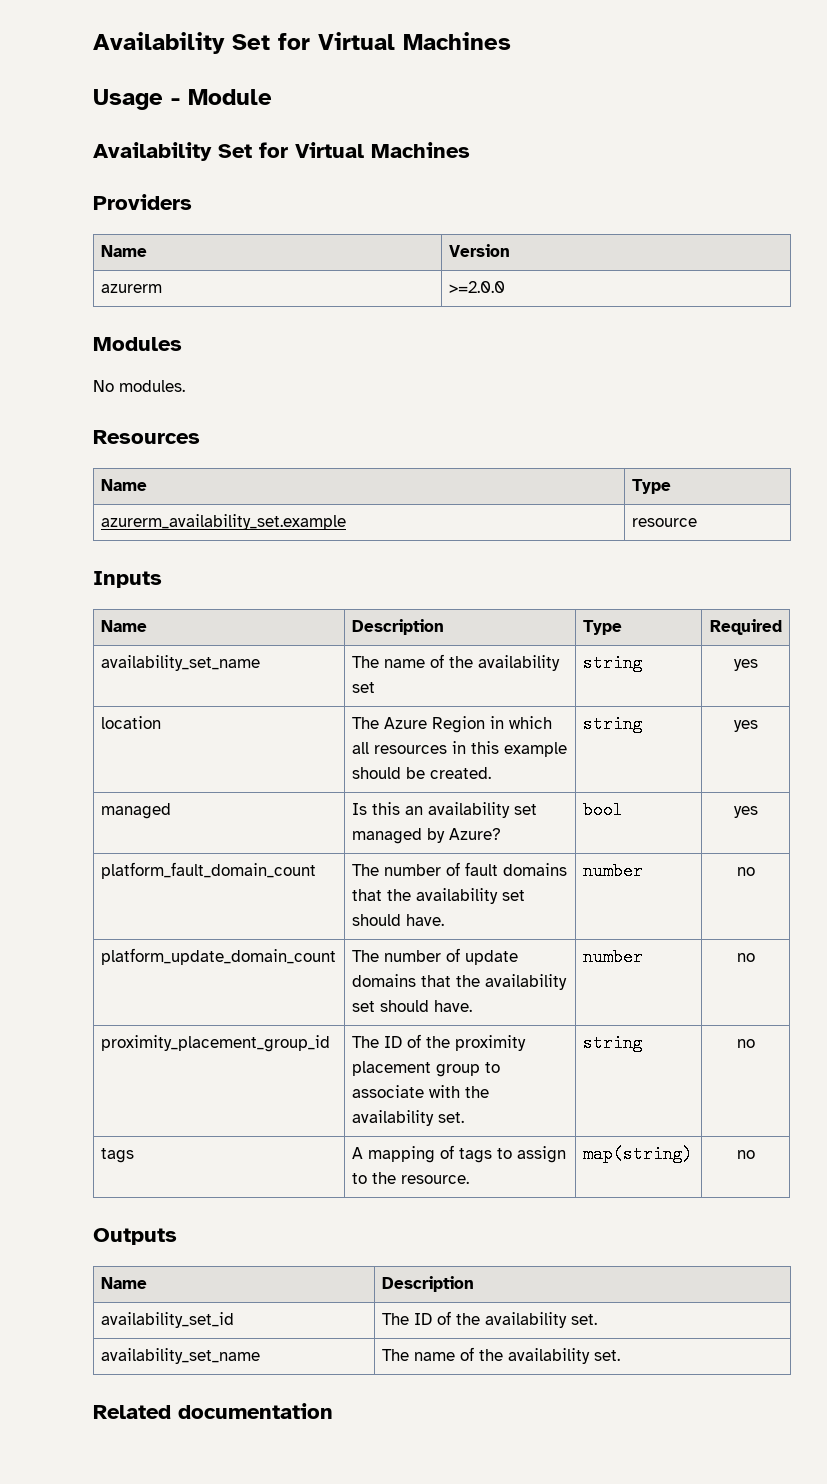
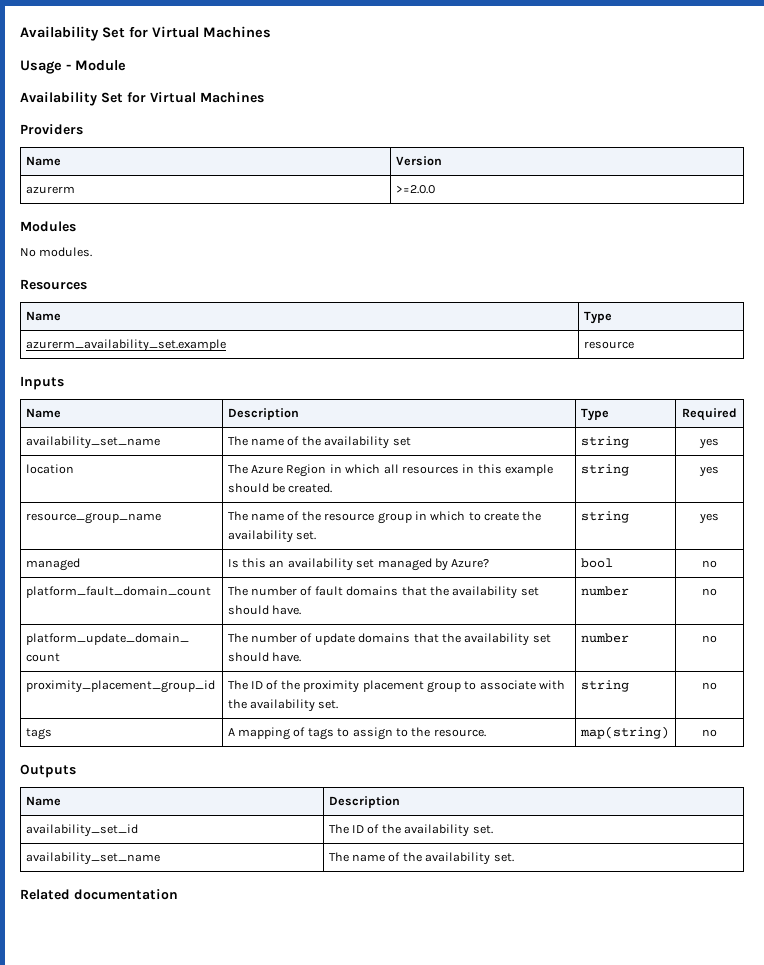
+ resource_group_name | The name of the resource group in which to create the availability set. | string | yes
- managed | Is this an availability set managed by Azure? | bool | yes
+ managed | Is this an availability set managed by Azure? | bool | no

